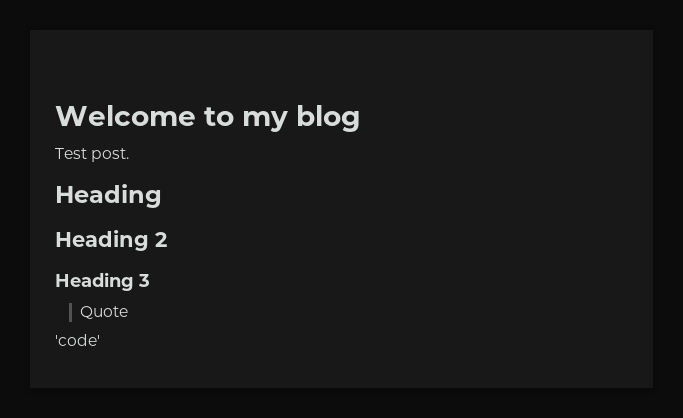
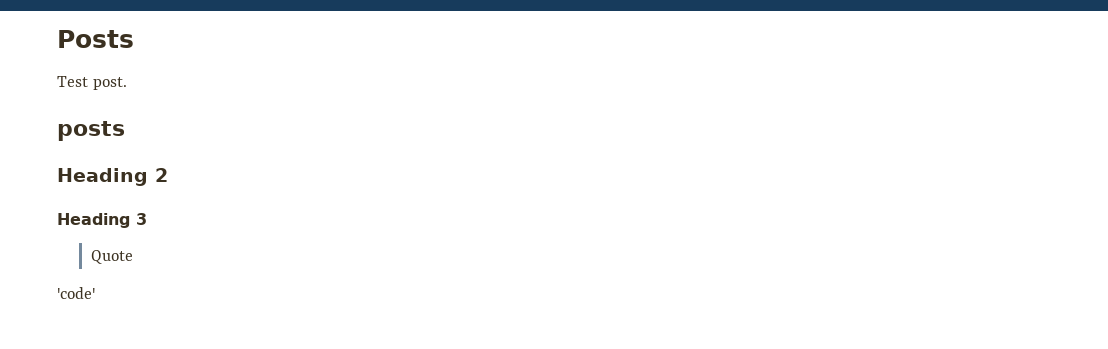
- Welcome to my blog
+ Posts
  Test post.
- Heading
+ posts

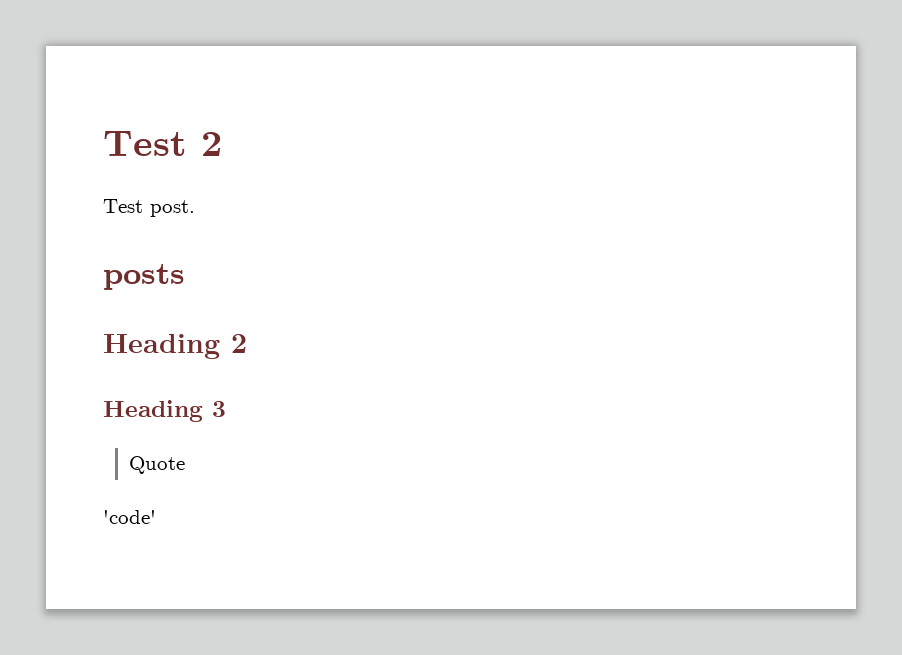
- Posts
+ Test 2

